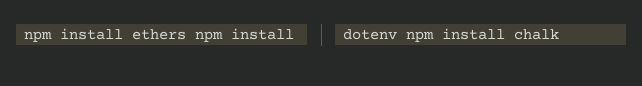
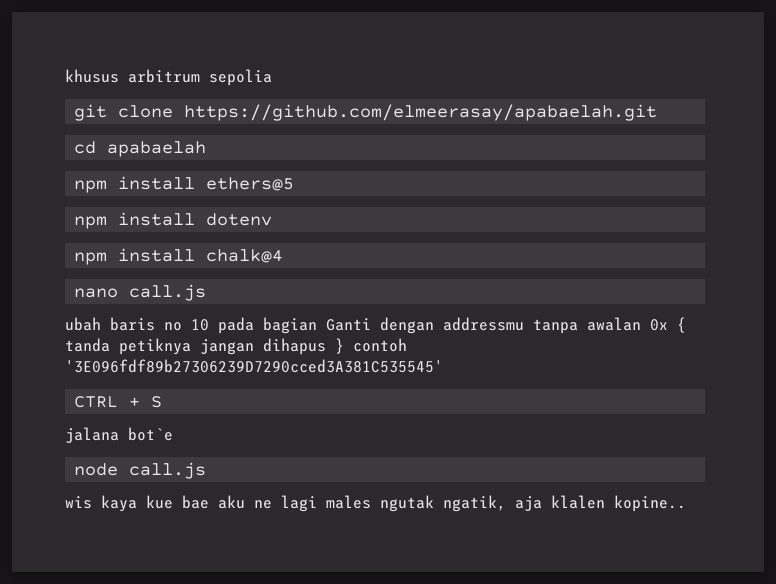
- npm install ethers npm install dotenv npm install chalk
+ khusus arbitrum sepolia
+ git clone https://github.com/elmeerasay/apabaelah.git
+ cd apabaelah
+ npm install ethers@5
+ npm install dotenv
+ npm install chalk@4
+ nano call.js
+ ubah baris no 10 pada bagian Ganti dengan addressmu tanpa awalan 0x { tanda petiknya jangan dihapus } contoh '3E096fdf89b27306239D7290cced3A381C535545'
+ CTRL + S
+ jalana bot`e
+ node call.js
+ wis kaya kue bae aku ne lagi males ngutak ngatik, aja klalen kopine..

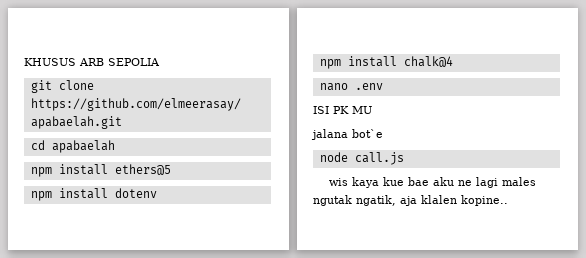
- khusus arbitrum sepolia
+ KHUSUS ARB SEPOLIA
- nano call.js
- ubah baris no 10 pada bagian Ganti dengan addressmu tanpa awalan 0x { tanda petiknya jangan dihapus } contoh '3E096fdf89b27306239D7290cced3A381C535545'
- CTRL + S
+ nano .env
+ ISI PK MU

